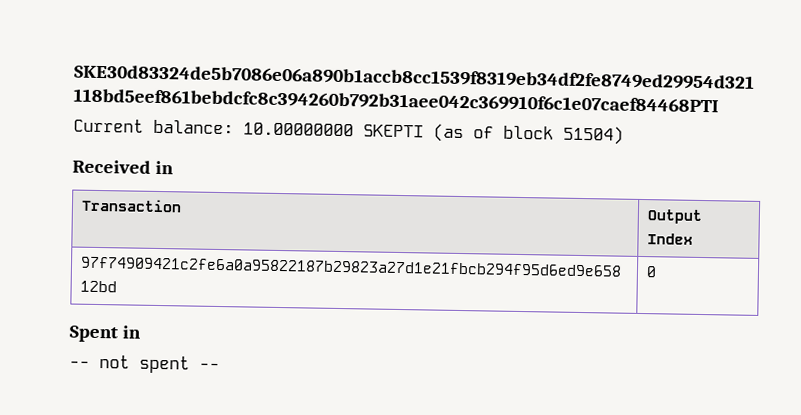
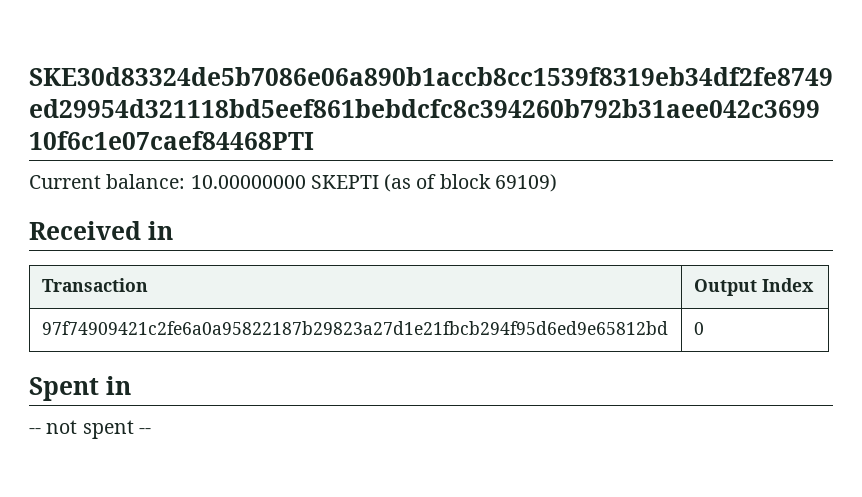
- Current balance: 10.00000000 SKEPTI (as of block 51504)
+ Current balance: 10.00000000 SKEPTI (as of block 69109)

